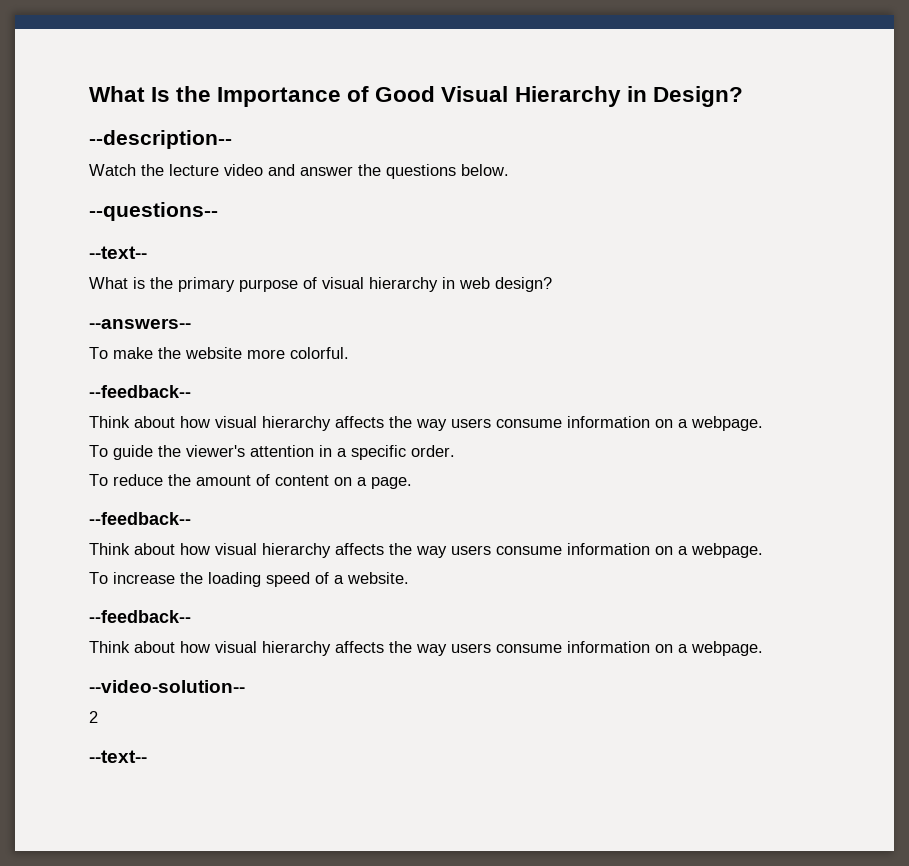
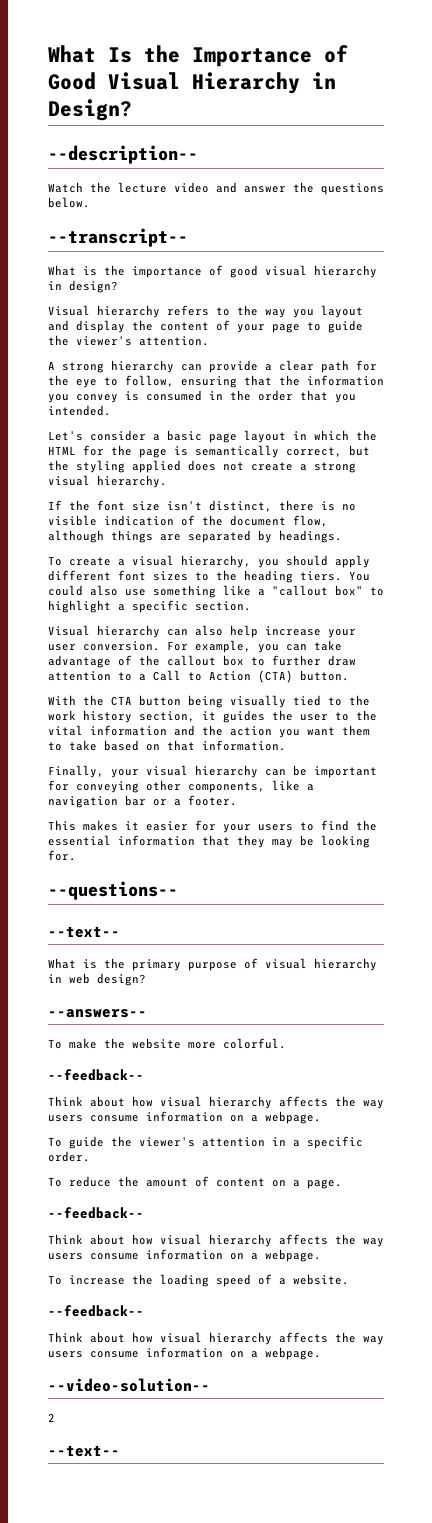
+ --transcript--
+ What is the importance of good visual hierarchy in design?
+ Visual hierarchy refers to the way you layout and display the content of your page to guide the viewer's attention.
+ A strong hierarchy can provide a clear path for the eye to follow, ensuring that the information you convey is consumed in the order that you intended.
+ Let's consider a basic page layout in which the HTML for the page is semantically correct, but the styling applied does not create a strong visual hierarchy.
+ If the font size isn't distinct, there is no visible indication of the document flow, although things are separated by headings.
+ To create a visual hierarchy, you should apply different font sizes to the heading tiers. You could also use something like a "callout box" to highlight a specific section.
+ Visual hierarchy can also help increase your user conversion. For example, you can take advantage of the callout box to further draw attention to a Call to Action (CTA) button.
+ With the CTA button being visually tied to the work history section, it guides the user to the vital information and the action you want them to take based on that information.
+ Finally, your visual hierarchy can be important for conveying other components, like a navigation bar or a footer.
+ This makes it easier for your users to find the essential information that they may be looking for.

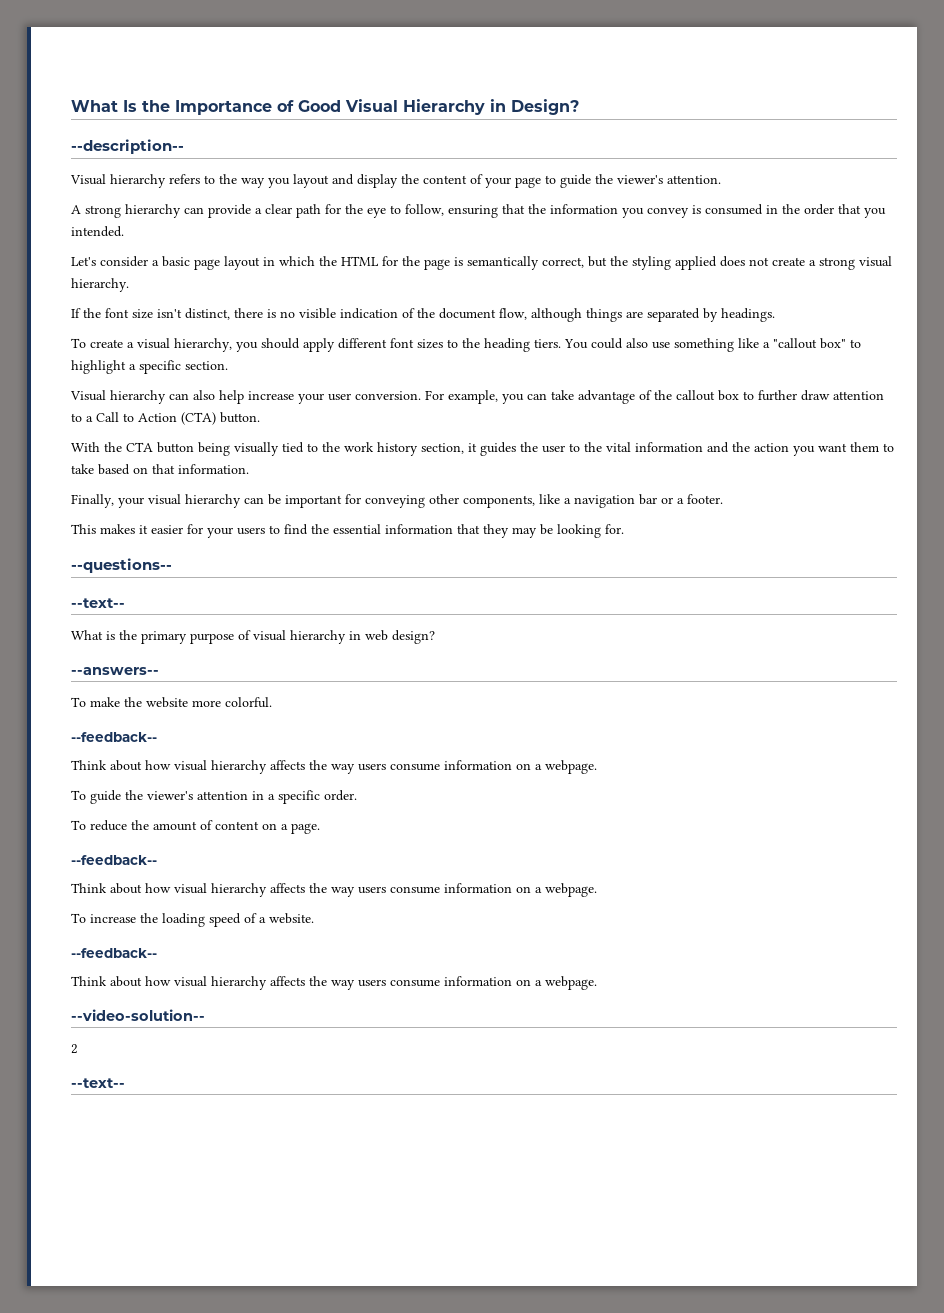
- Watch the lecture video and answer the questions below.
- --transcript--
- What is the importance of good visual hierarchy in design?

